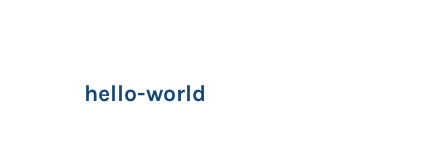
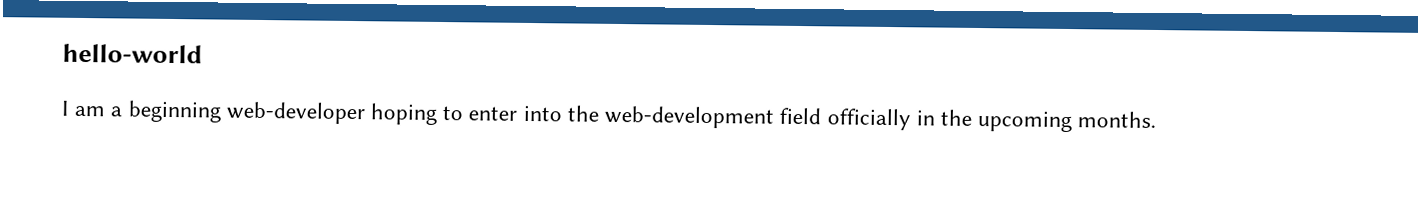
+ I am a beginning web-developer hoping to enter into the web-development field officially in the upcoming months.

